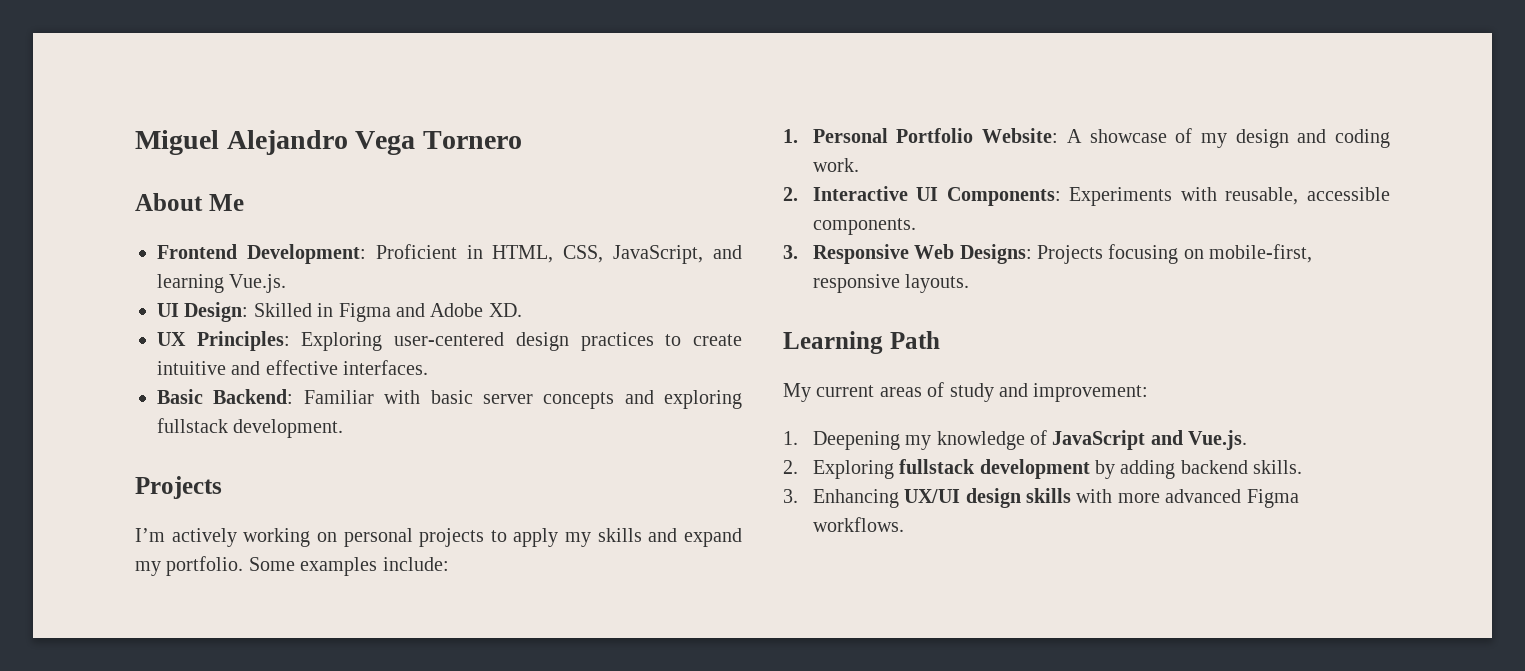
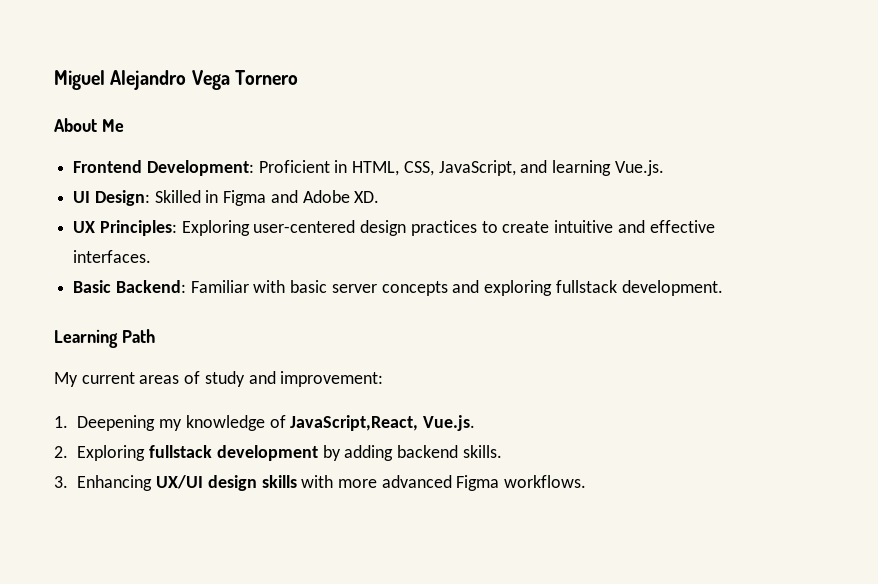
  Basic Backend: Familiar with basic server concepts and exploring fullstack development.
- Projects
- I’m actively working on personal projects to apply my skills and expand my portfolio. Some examples include:
- 1. Personal Portfolio Website: A showcase of my design and coding work.
- 2. Interactive UI Components: Experiments with reusable, accessible components.
- 3. Responsive Web Designs: Projects focusing on mobile-first, responsive layouts.
- 1. Deepening my knowledge of JavaScript and Vue.js.
+ 1. Deepening my knowledge of JavaScript,React, Vue.js.

